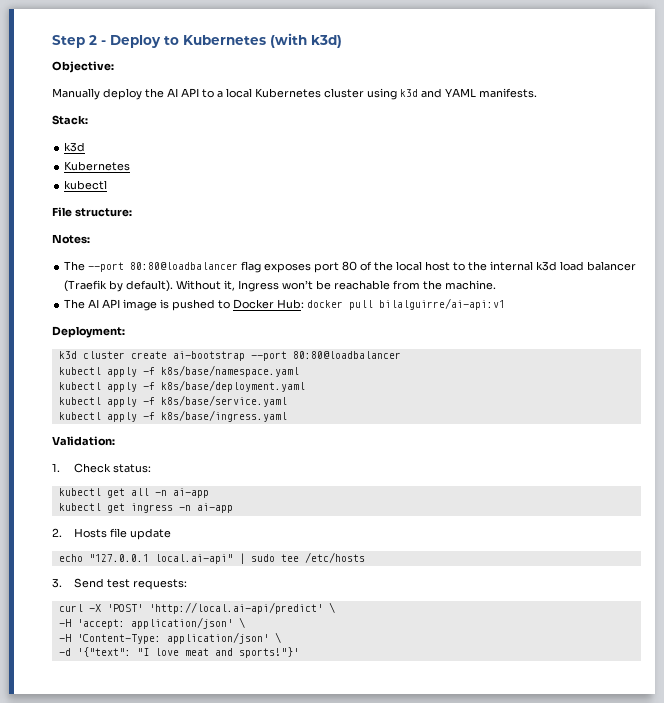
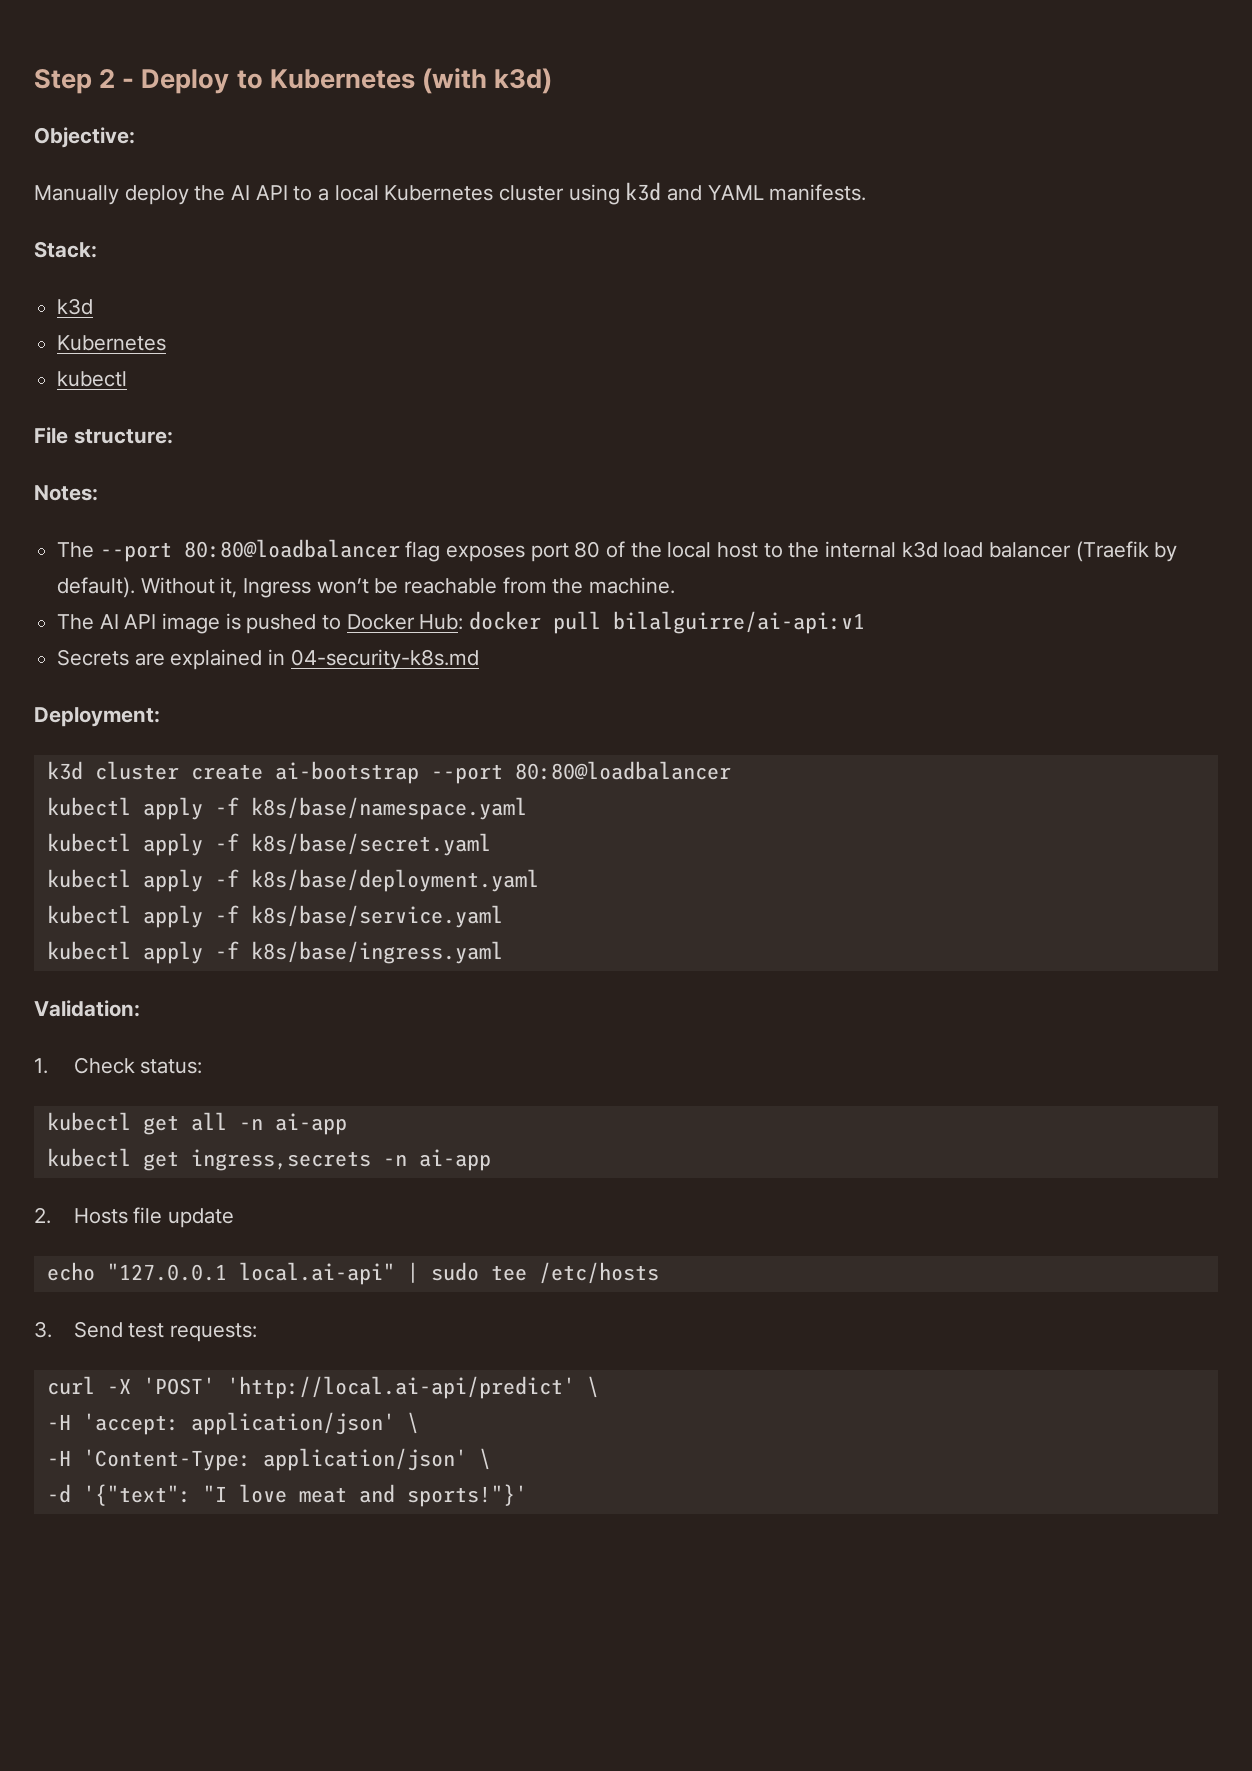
+ Secrets are explained in 04-security-k8s.md
+ kubectl apply -f k8s/base/secret.yaml
- kubectl get ingress -n ai-app
+ kubectl get ingress,secrets -n ai-app

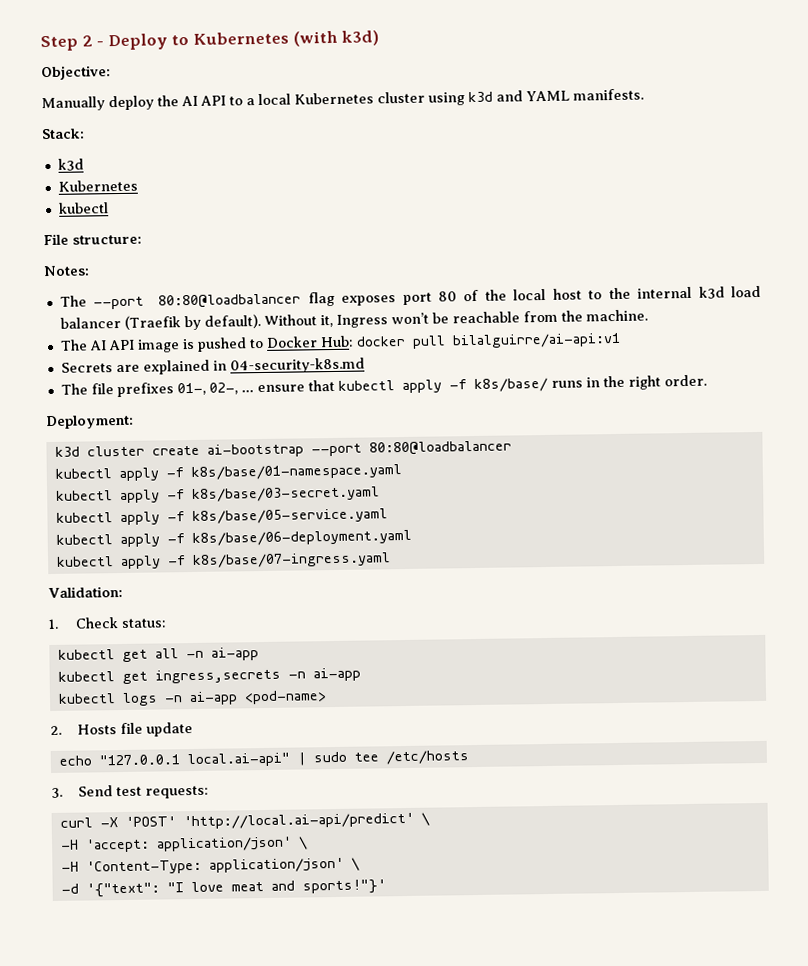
+ The file prefixes 01-, 02-, … ensure that kubectl apply -f k8s/base/ runs in the right order.
- kubectl apply -f k8s/base/namespace.yaml
- kubectl apply -f k8s/base/secret.yaml
- kubectl apply -f k8s/base/deployment.yaml
- kubectl apply -f k8s/base/service.yaml
- kubectl apply -f k8s/base/ingress.yaml
+ kubectl apply -f k8s/base/01-namespace.yaml
+ kubectl apply -f k8s/base/03-secret.yaml
+ kubectl apply -f k8s/base/05-service.yaml
+ kubectl apply -f k8s/base/06-deployment.yaml
+ kubectl apply -f k8s/base/07-ingress.yaml
+ kubectl logs -n ai-app <pod-name>

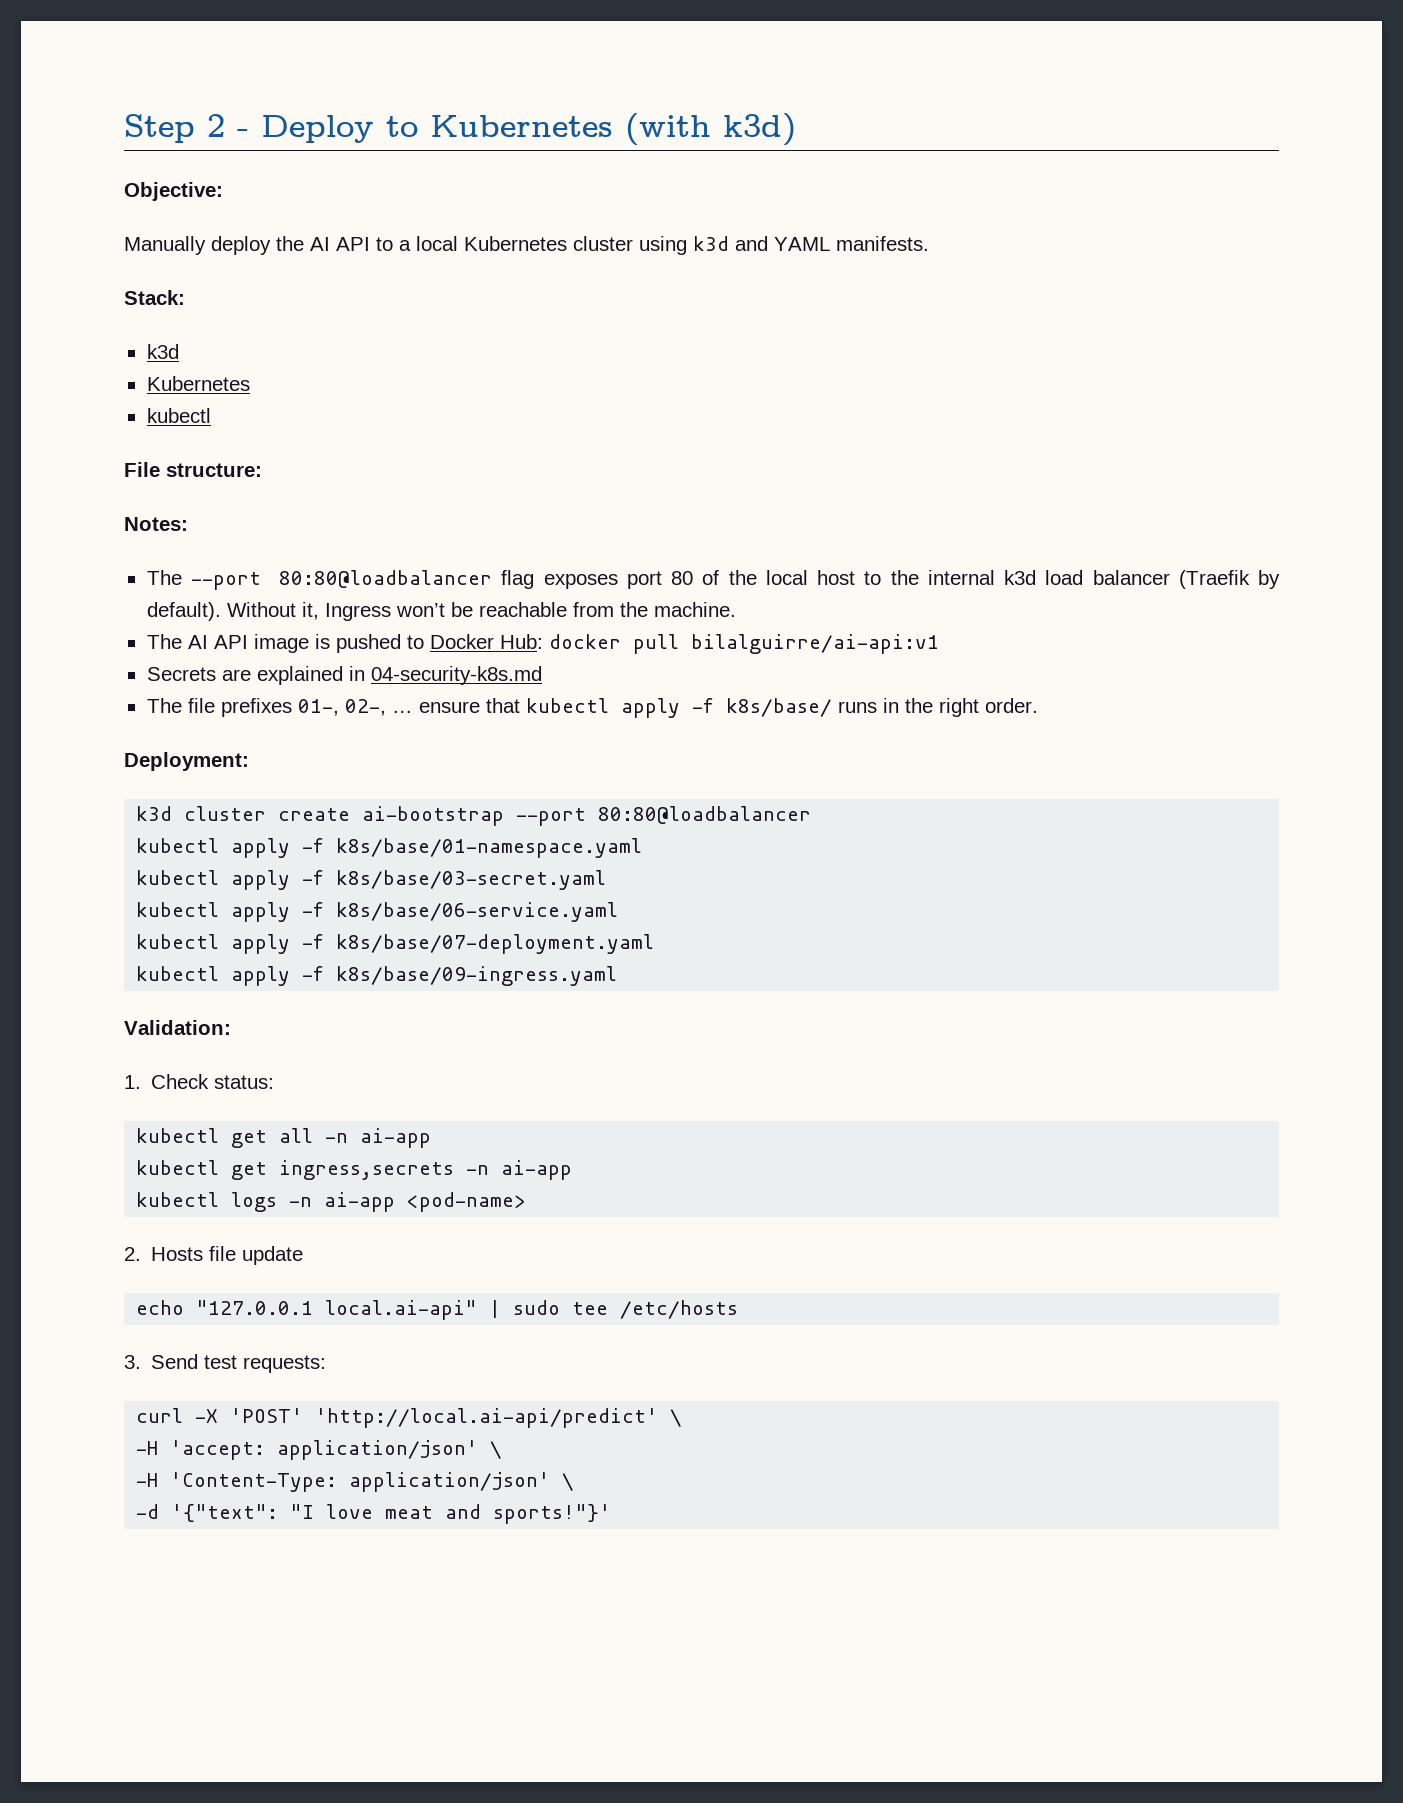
- kubectl apply -f k8s/base/05-service.yaml
- kubectl apply -f k8s/base/06-deployment.yaml
- kubectl apply -f k8s/base/07-ingress.yaml
+ kubectl apply -f k8s/base/06-service.yaml
+ kubectl apply -f k8s/base/07-deployment.yaml
+ kubectl apply -f k8s/base/09-ingress.yaml

